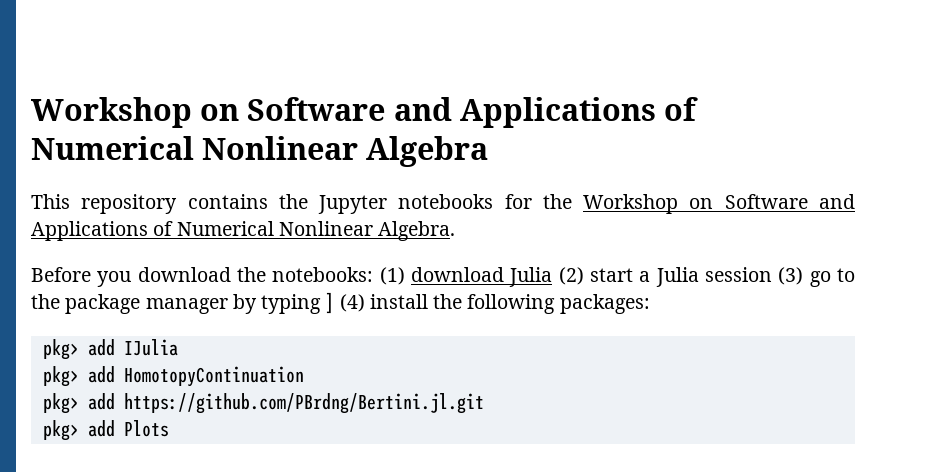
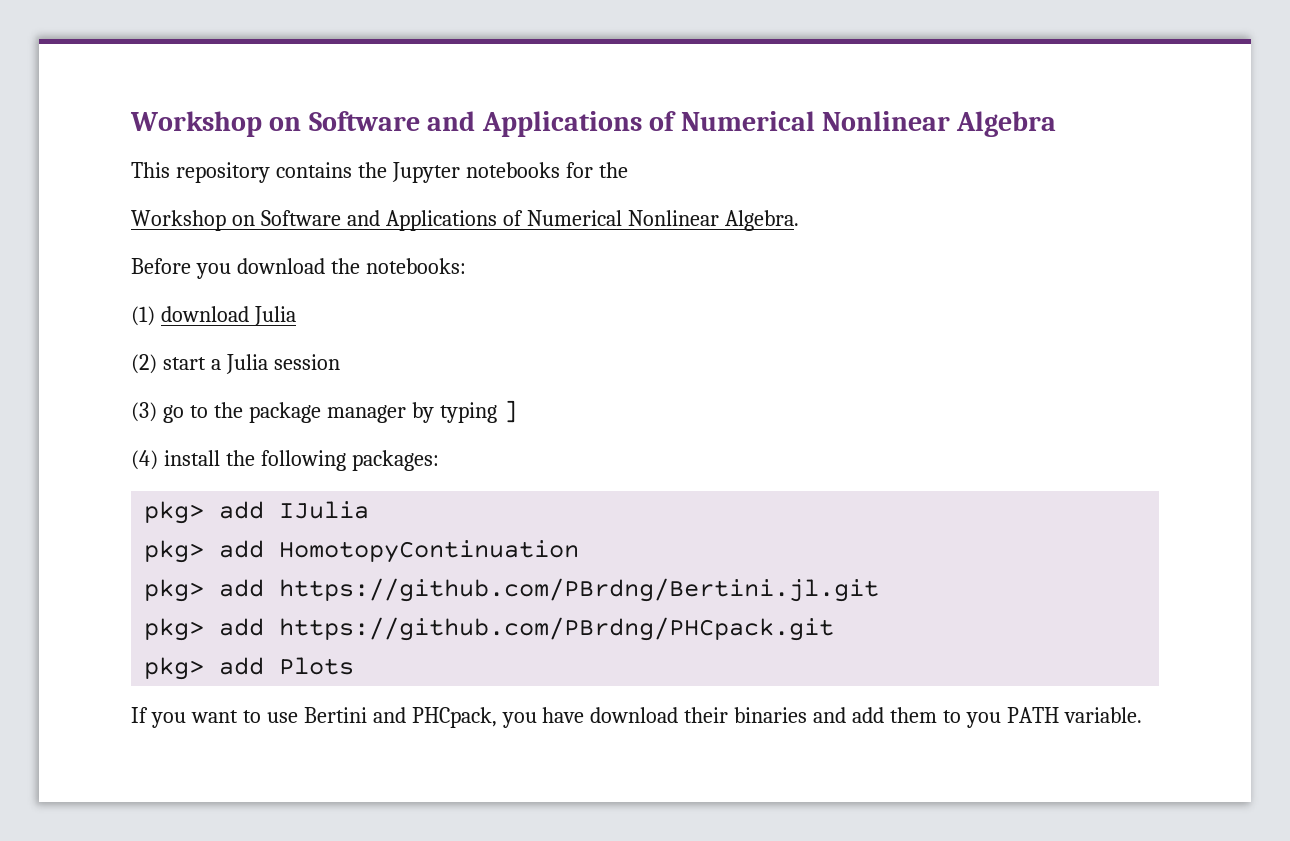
- This repository contains the Jupyter notebooks for the Workshop on Software and Applications of Numerical Nonlinear Algebra.
+ This repository contains the Jupyter notebooks for the
+ Workshop on Software and Applications of Numerical Nonlinear Algebra.
- Before you download the notebooks: (1) download Julia (2) start a Julia session (3) go to the package manager by typing ] (4) install the following packages:
+ Before you download the notebooks:
+ (1) download Julia
+ (2) start a Julia session
+ (3) go to the package manager by typing ]
+ (4) install the following packages:
+ pkg> add https://github.com/PBrdng/PHCpack.git
+ If you want to use Bertini and PHCpack, you have download their binaries and add them to you PATH variable.

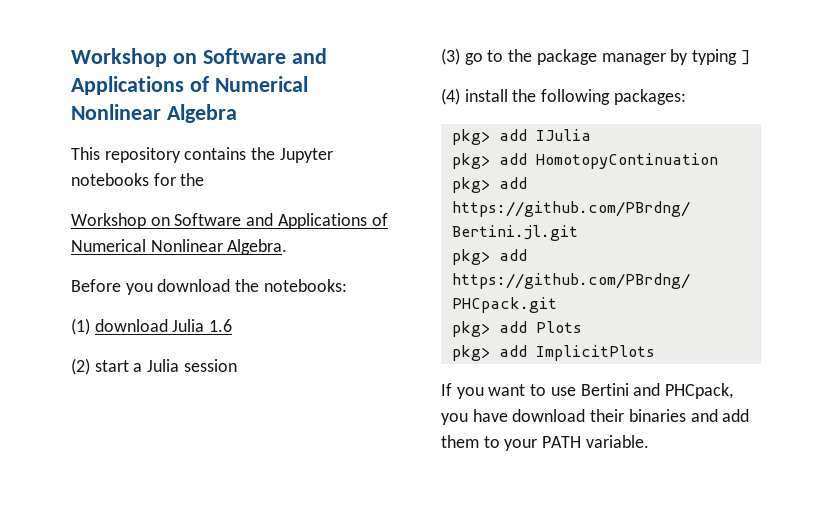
- (1) download Julia
+ (1) download Julia 1.6
+ pkg> add ImplicitPlots
- If you want to use Bertini and PHCpack, you have download their binaries and add them to you PATH variable.
+ If you want to use Bertini and PHCpack, you have download their binaries and add them to your PATH variable.

